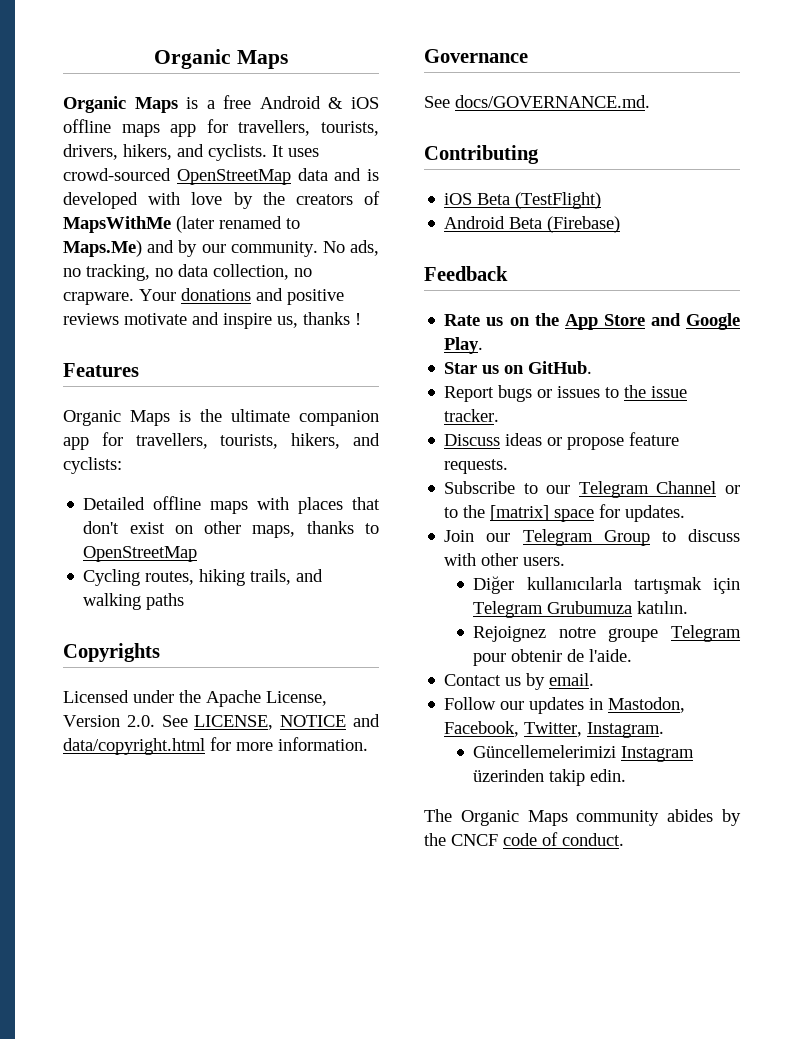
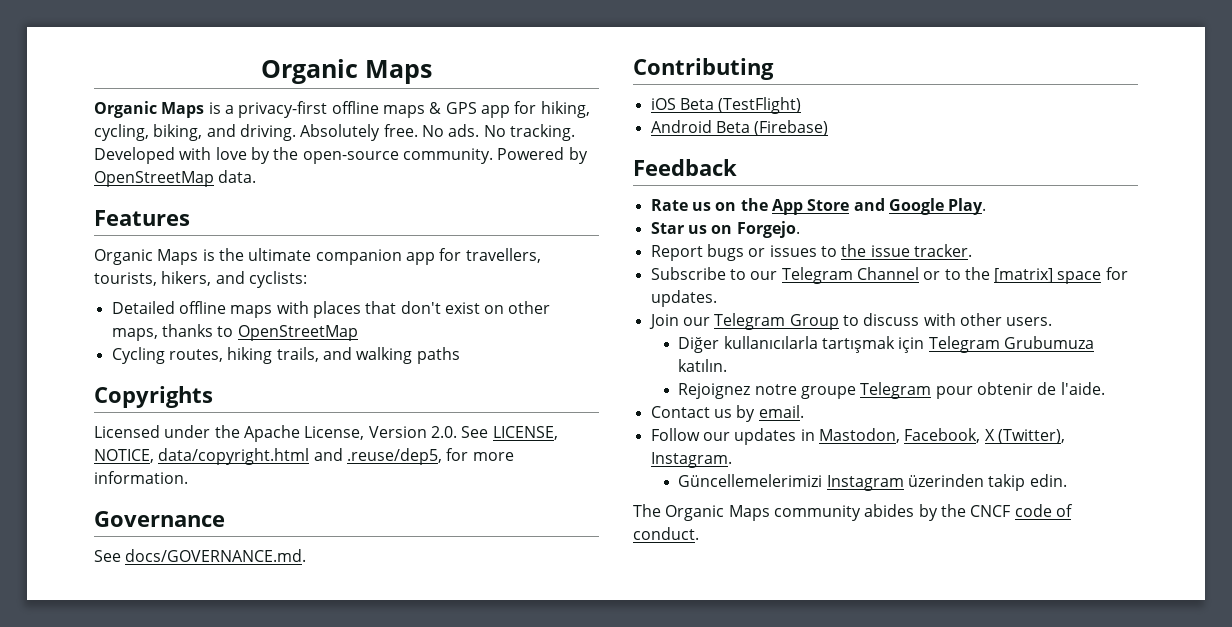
- Organic Maps is a free Android & iOS offline maps app for travellers, tourists, drivers, hikers, and cyclists. It uses crowd-sourced OpenStreetMap data and is developed with love by the creators of MapsWithMe (later renamed to Maps.Me) and by our community. No ads, no tracking, no data collection, no crapware. Your donations and positive reviews motivate and inspire us, thanks !
+ Organic Maps is a privacy-first offline maps & GPS app for hiking, cycling, biking, and driving. Absolutely free. No ads. No tracking. Developed with love by the open-source community. Powered by OpenStreetMap data.
- Licensed under the Apache License, Version 2.0. See LICENSE, NOTICE and data/copyright.html for more information.
+ Licensed under the Apache License, Version 2.0. See LICENSE, NOTICE, data/copyright.html and .reuse/dep5, for more information.
- Star us on GitHub.
+ Star us on Forgejo.
- Discuss ideas or propose feature requests.
- Follow our updates in Mastodon, Facebook, Twitter, Instagram.
+ Follow our updates in Mastodon, Facebook, X (Twitter), Instagram.

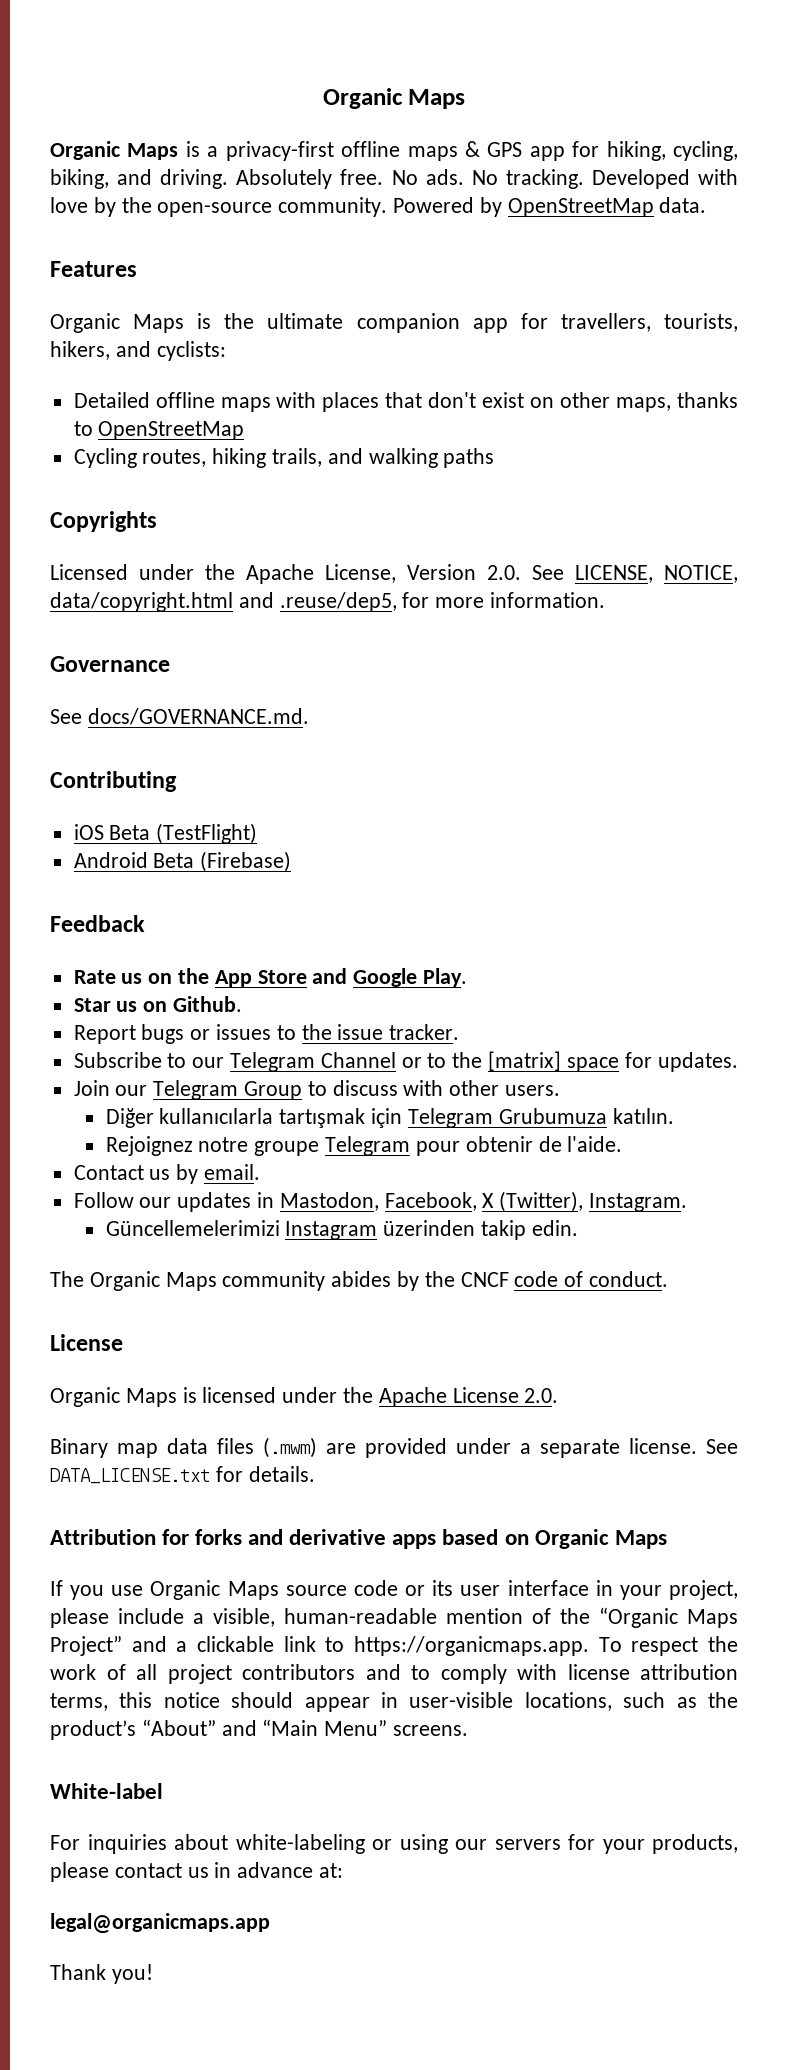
- Star us on Forgejo.
+ Star us on Github.
  The Organic Maps community abides by the CNCF code of conduct.
+ License
+ Organic Maps is licensed under the Apache License 2.0.
+ Binary map data files (.mwm) are provided under a separate license. See DATA_LICENSE.txt for details.
+ Attribution for forks and derivative apps based on Organic Maps
+ If you use Organic Maps source code or its user interface in your project, please include a visible, human-readable mention of the “Organic Maps Project” and a clickable link to https://organicmaps.app. To respect the work of all project contributors and to comply with license attribution terms, this notice should appear in user-visible locations, such as the product’s “About” and “Main Menu” screens.
+ White-label
+ For inquiries about white-labeling or using our servers for your products, please contact us in advance at:
+ legal@organicmaps.app
+ Thank you!

